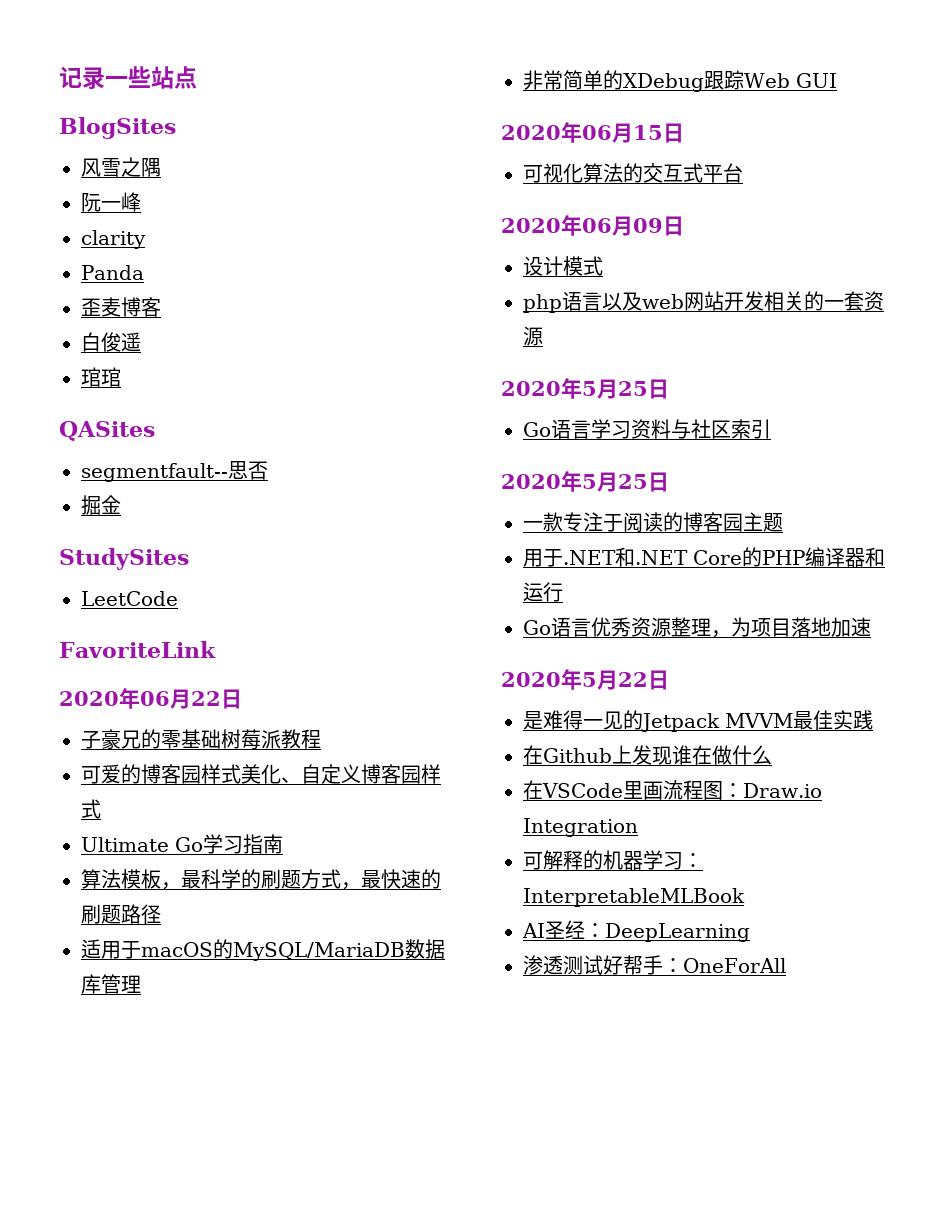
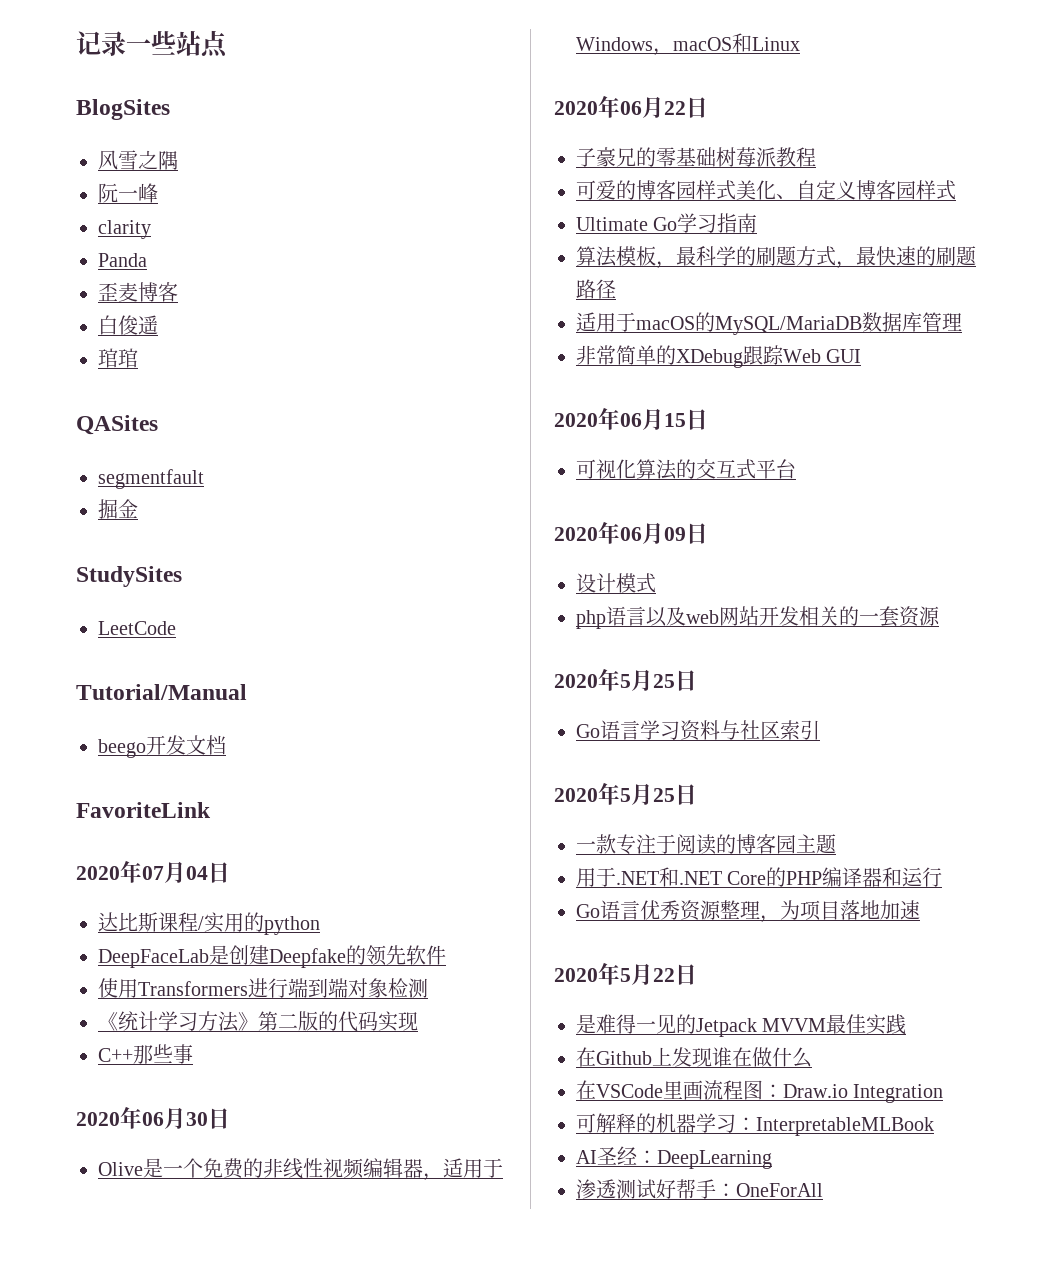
- segmentfault--思否
+ segmentfault
+ Tutorial/Manual
+ beego开发文档
  FavoriteLink
+ 2020年07月04日
+ 达比斯课程/实用的python
+ DeepFaceLab是创建Deepfake的领先软件
+ 使用Transformers进行端到端对象检测
+ 《统计学习方法》第二版的代码实现
+ C++那些事
+ 2020年06月30日
+ Olive是一个免费的非线性视频编辑器，适用于Windows，macOS和Linux

